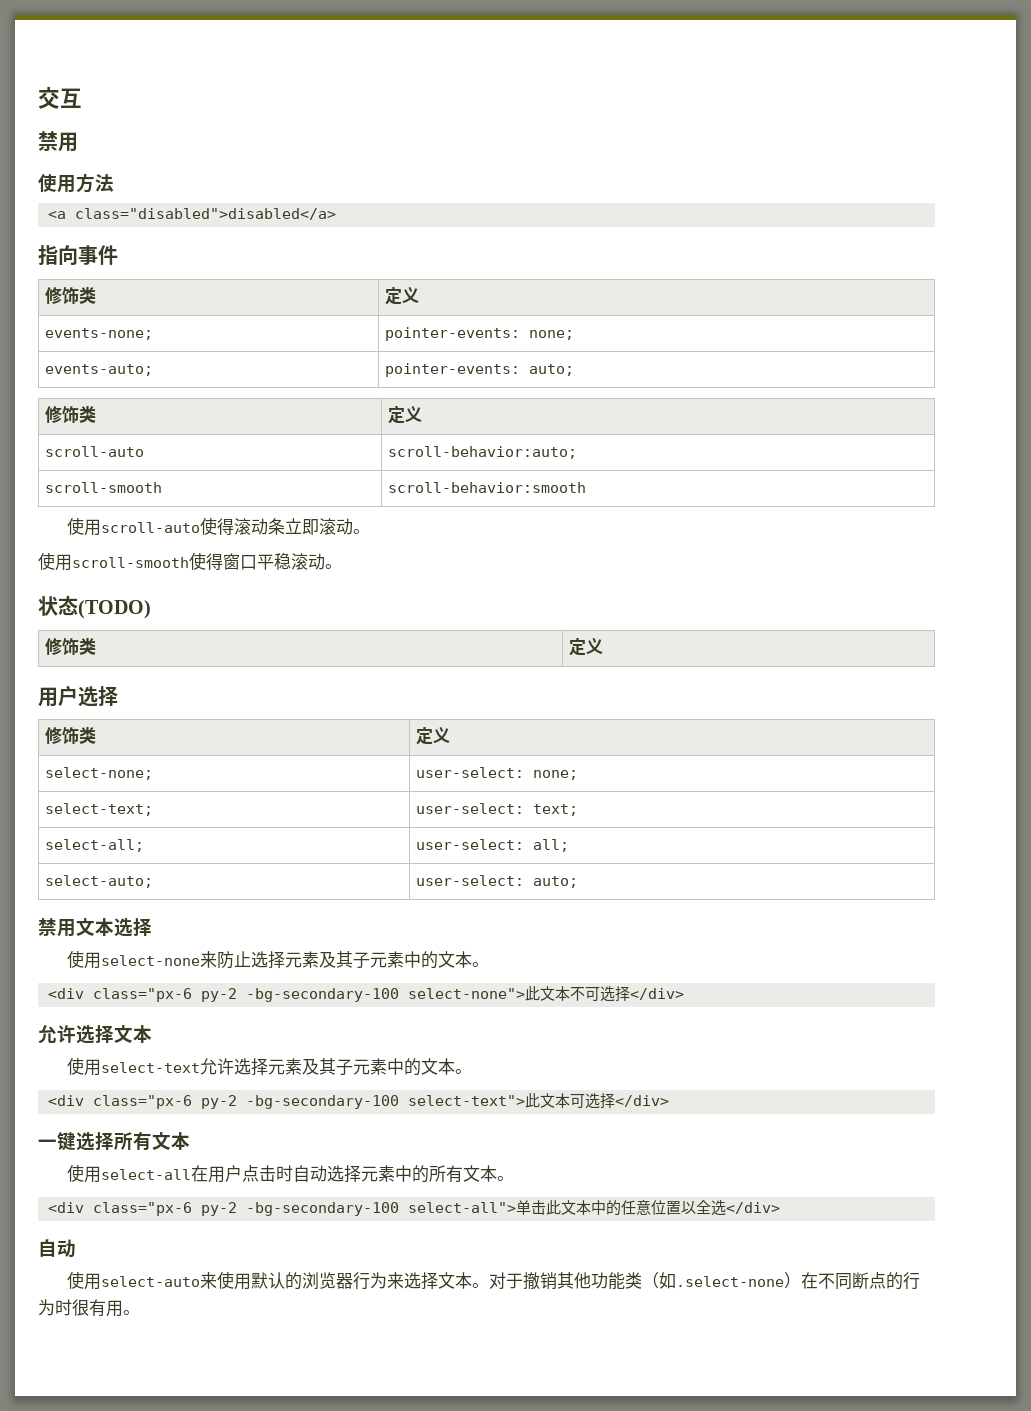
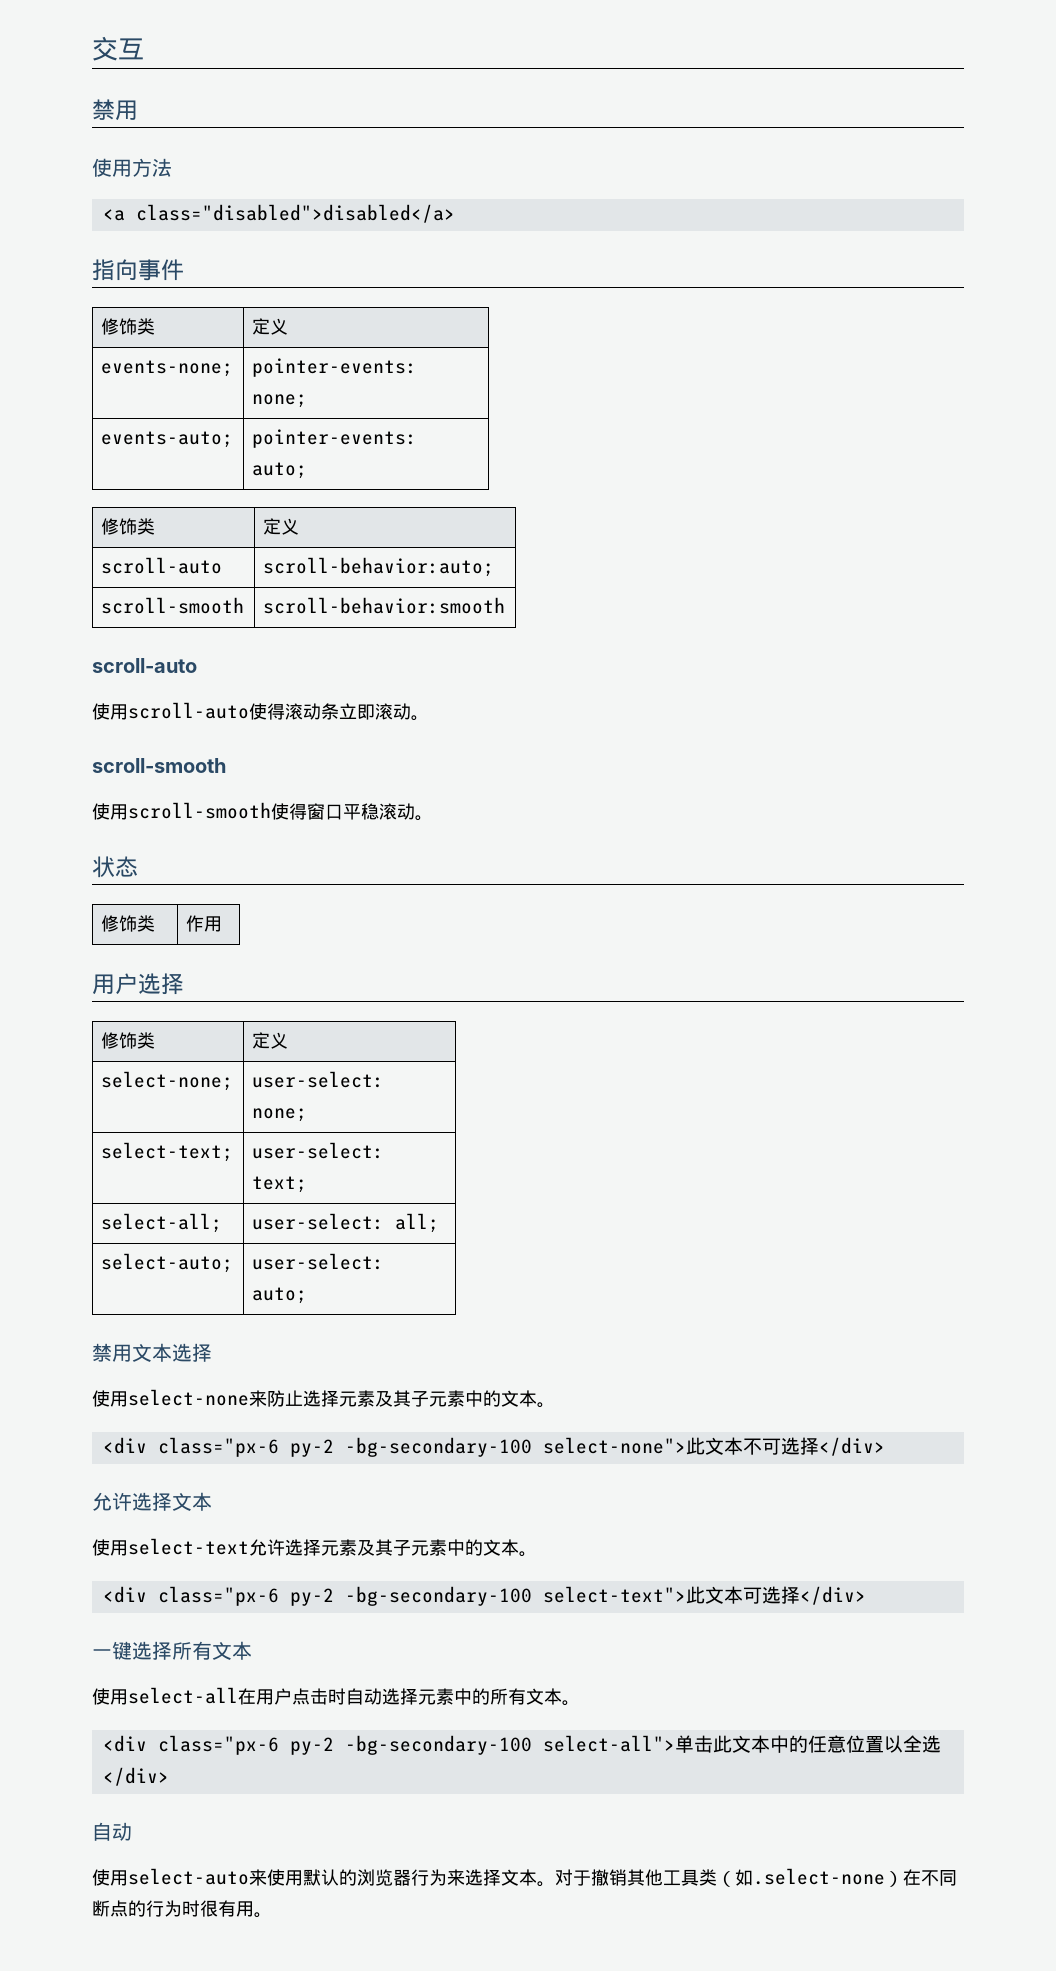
  scroll-smooth | scroll-behavior:smooth
+ scroll-auto
  使用scroll-auto使得滚动条立即滚动。
+ scroll-smooth
- 状态(TODO)
- 修饰类 | 定义
+ 状态
+ 修饰类 | 作用
- 对于撤销其他功能类（如.select-none）在不同断点的行为时很有用。
+ 对于撤销其他工具类（如.select-none）在不同断点的行为时很有用。

